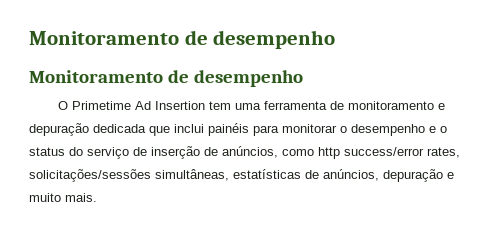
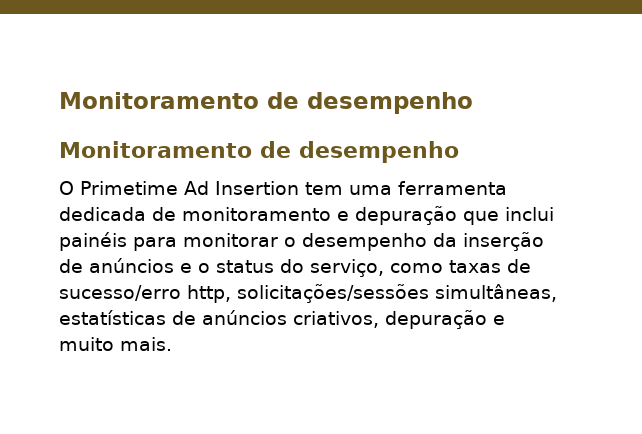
- O Primetime Ad Insertion tem uma ferramenta de monitoramento e depuração dedicada que inclui painéis para monitorar o desempenho e o status do serviço de inserção de anúncios, como http success/error rates, solicitações/sessões simultâneas, estatísticas de anúncios, depuração e muito mais.
+ O Primetime Ad Insertion tem uma ferramenta dedicada de monitoramento e depuração que inclui painéis para monitorar o desempenho da inserção de anúncios e o status do serviço, como taxas de sucesso/erro http, solicitações/sessões simultâneas, estatísticas de anúncios criativos, depuração e muito mais.

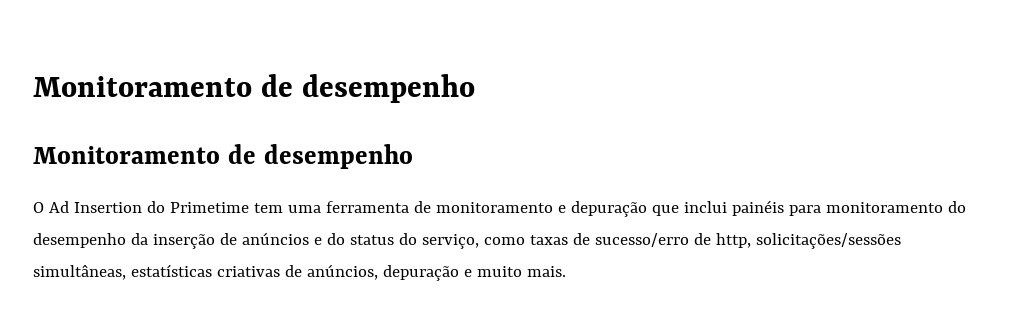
- O Primetime Ad Insertion tem uma ferramenta dedicada de monitoramento e depuração que inclui painéis para monitorar o desempenho da inserção de anúncios e o status do serviço, como taxas de sucesso/erro http, solicitações/sessões simultâneas, estatísticas de anúncios criativos, depuração e muito mais.
+ O Ad Insertion do Primetime tem uma ferramenta de monitoramento e depuração que inclui painéis para monitoramento do desempenho da inserção de anúncios e do status do serviço, como taxas de sucesso/erro de http, solicitações/sessões simultâneas, estatísticas criativas de anúncios, depuração e muito mais.

